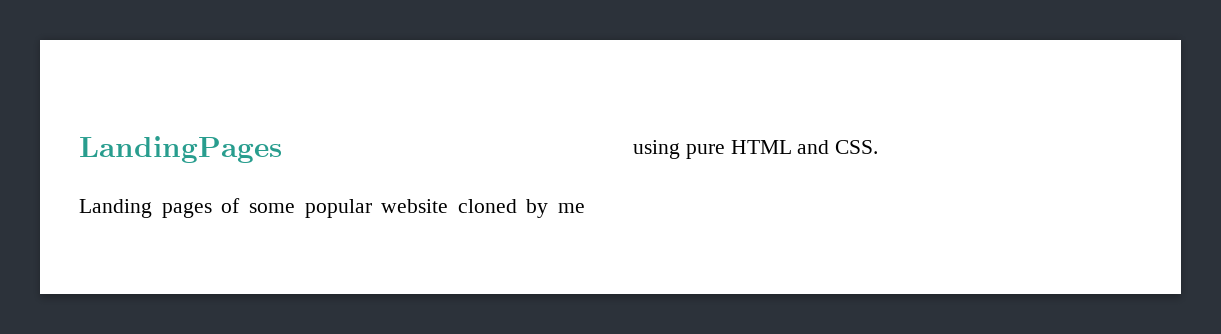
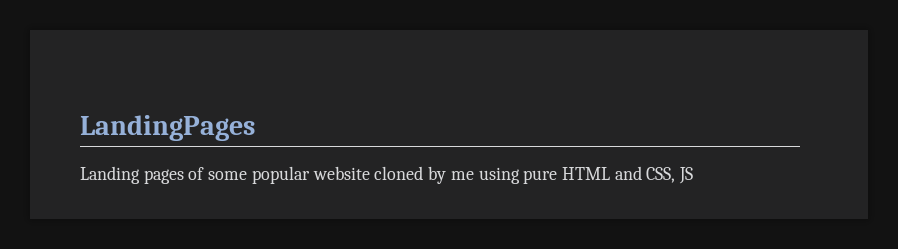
- Landing pages of some popular website cloned by me using pure HTML and CSS.
+ Landing pages of some popular website cloned by me using pure HTML and CSS, JS

